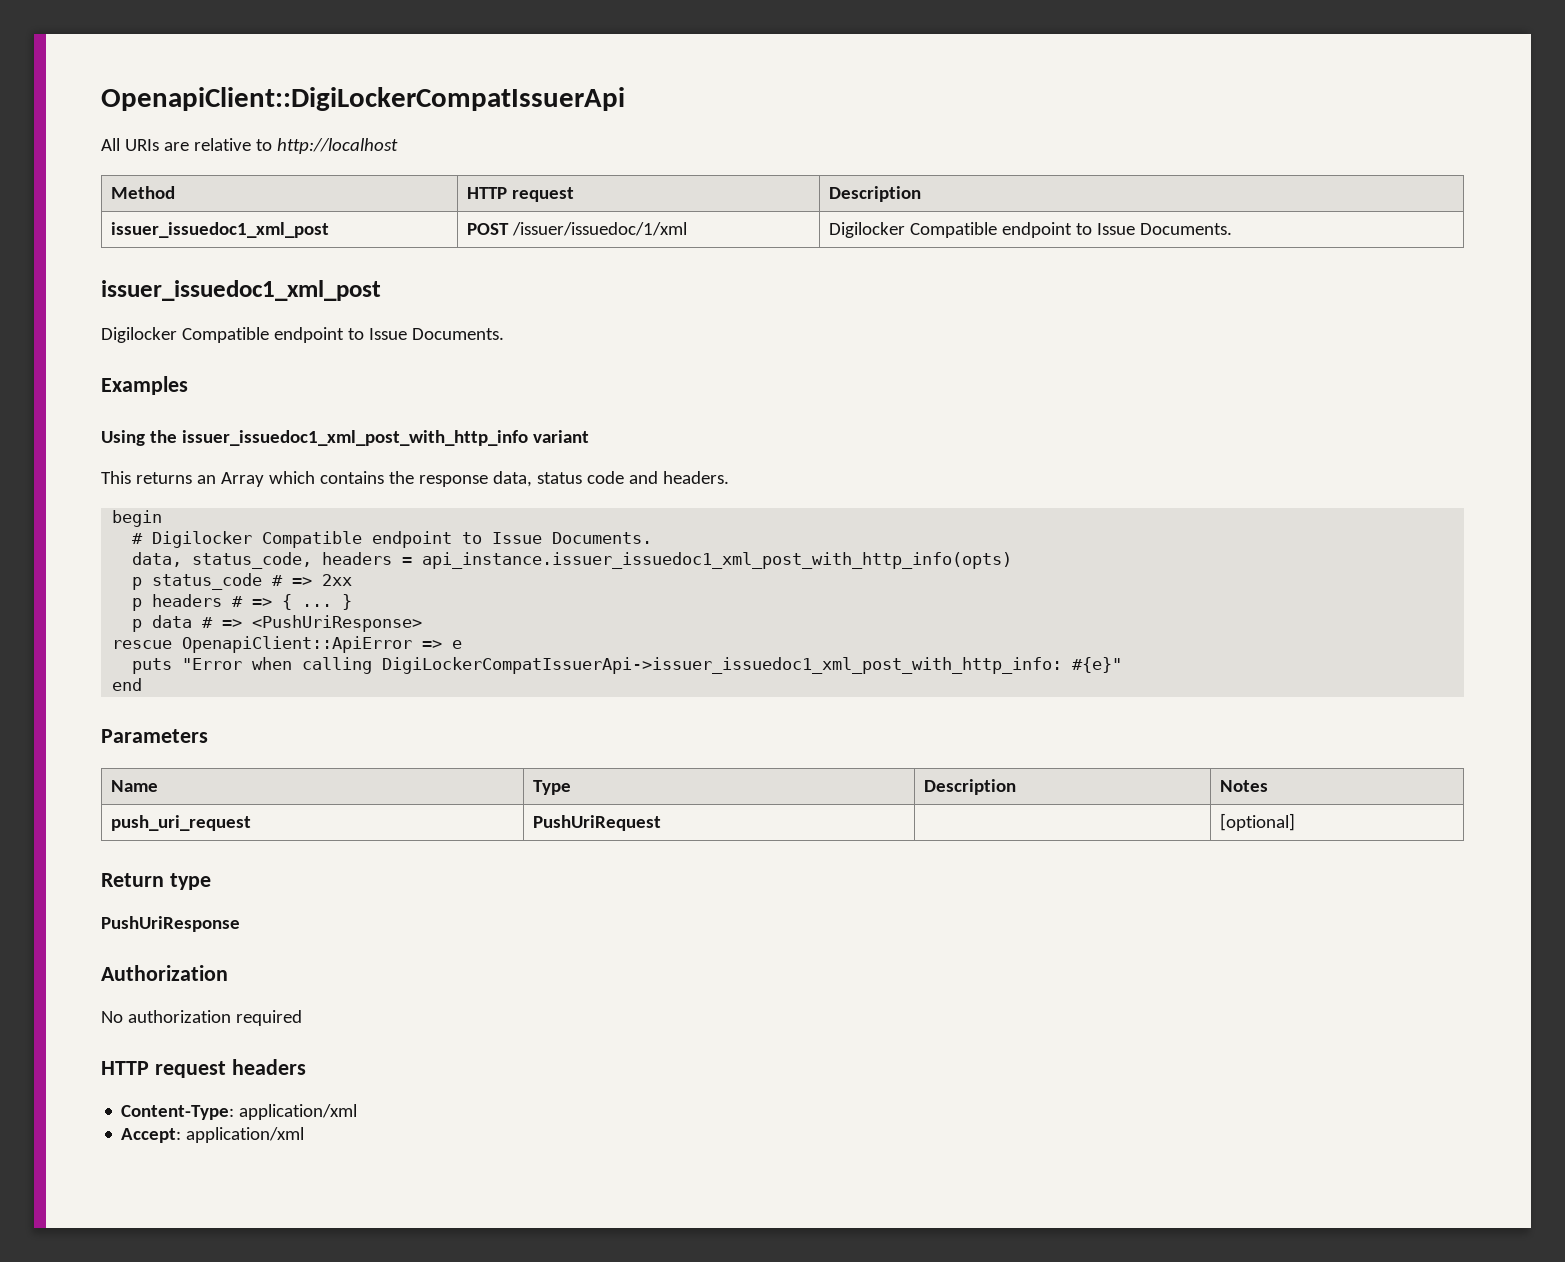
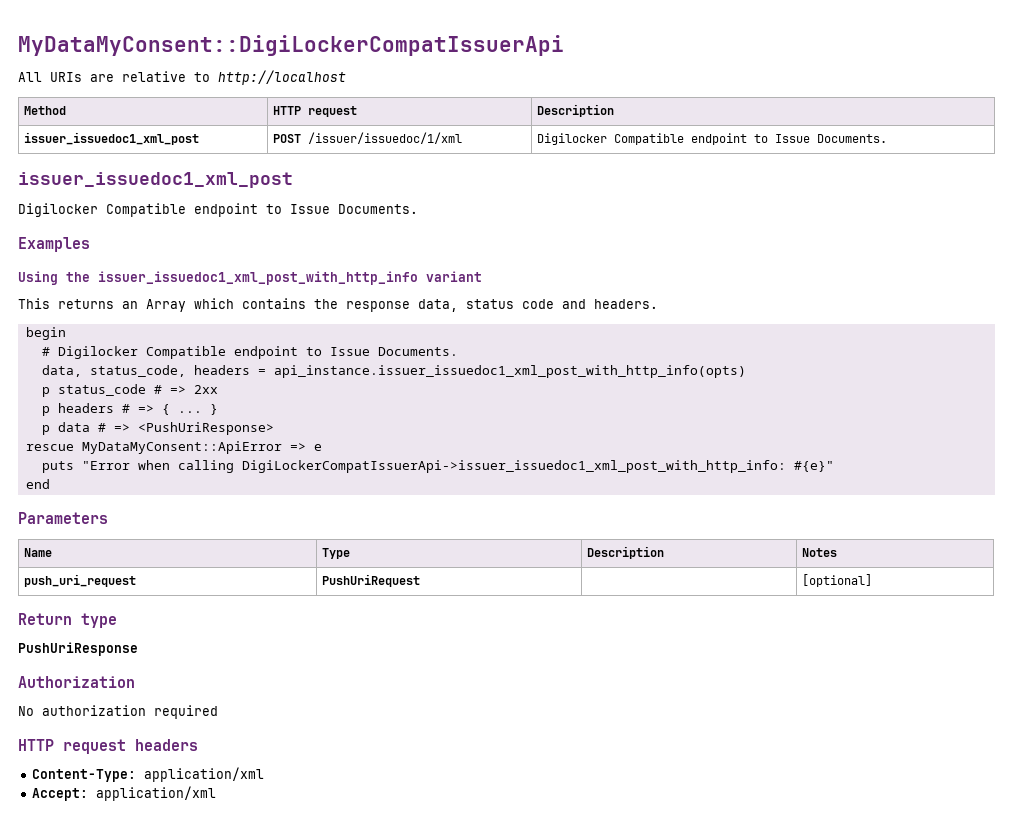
- OpenapiClient::DigiLockerCompatIssuerApi
+ MyDataMyConsent::DigiLockerCompatIssuerApi
- rescue OpenapiClient::ApiError => e
+ rescue MyDataMyConsent::ApiError => e

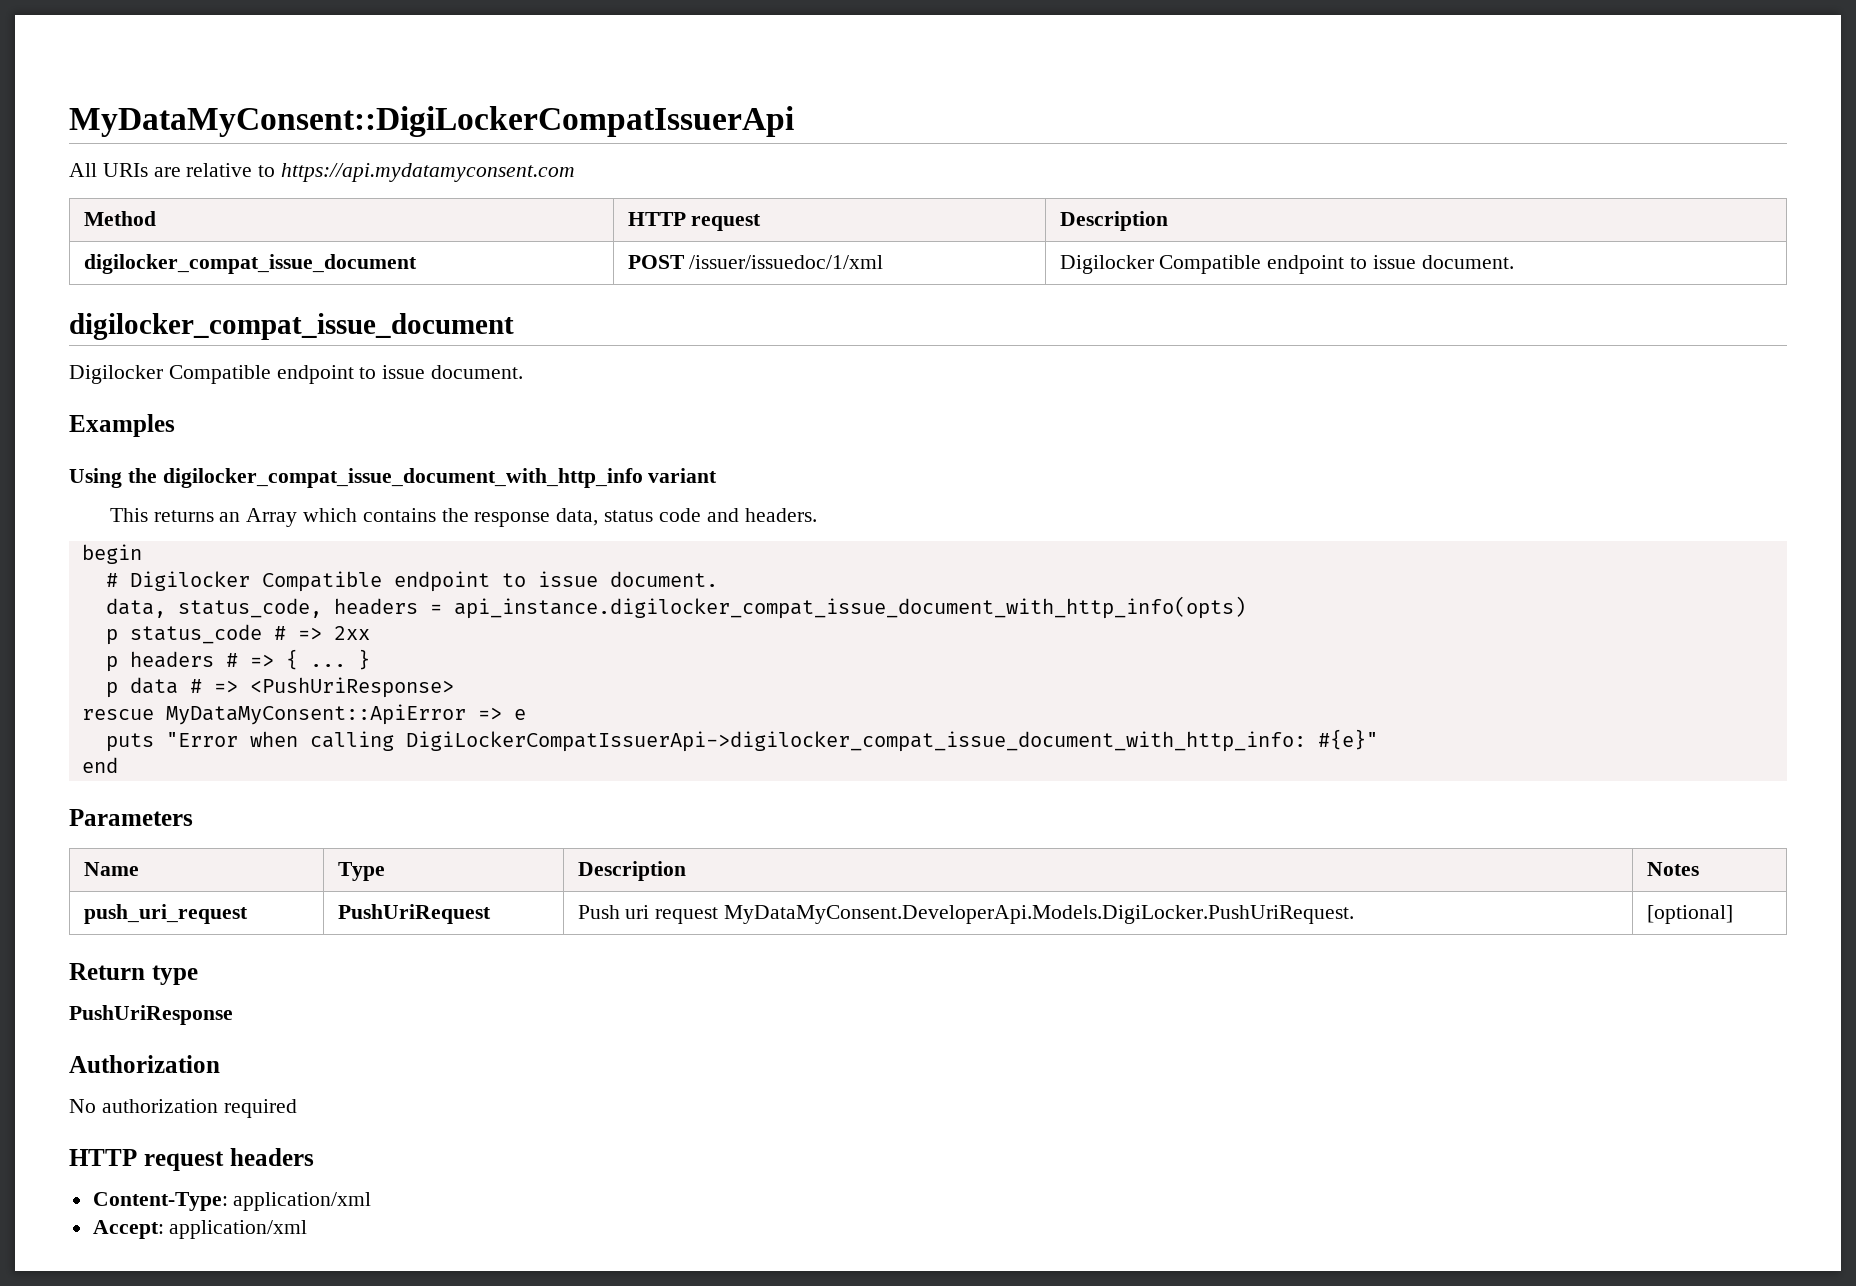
- All URIs are relative to http://localhost
+ All URIs are relative to https://api.mydatamyconsent.com
- issuer_issuedoc1_xml_post | POST /issuer/issuedoc/1/xml | Digilocker Compatible endpoint to Issue Documents.
- issuer_issuedoc1_xml_post
- Digilocker Compatible endpoint to Issue Documents.
+ digilocker_compat_issue_document | POST /issuer/issuedoc/1/xml | Digilocker Compatible endpoint to issue document.
+ digilocker_compat_issue_document
+ Digilocker Compatible endpoint to issue document.
- Using the issuer_issuedoc1_xml_post_with_http_info variant
+ Using the digilocker_compat_issue_document_with_http_info variant
- # Digilocker Compatible endpoint to Issue Documents.
+ # Digilocker Compatible endpoint to issue document.
- data, status_code, headers = api_instance.issuer_issuedoc1_xml_post_with_http_info(opts)
+ data, status_code, headers = api_instance.digilocker_compat_issue_document_with_http_info(opts)
- puts "Error when calling DigiLockerCompatIssuerApi->issuer_issuedoc1_xml_post_with_http_info: #{e}"
+ puts "Error when calling DigiLockerCompatIssuerApi->digilocker_compat_issue_document_with_http_info: #{e}"
- push_uri_request | PushUriRequest | | [optional]
+ push_uri_request | PushUriRequest | Push uri request MyDataMyConsent.DeveloperApi.Models.DigiLocker.PushUriRequest. | [optional]

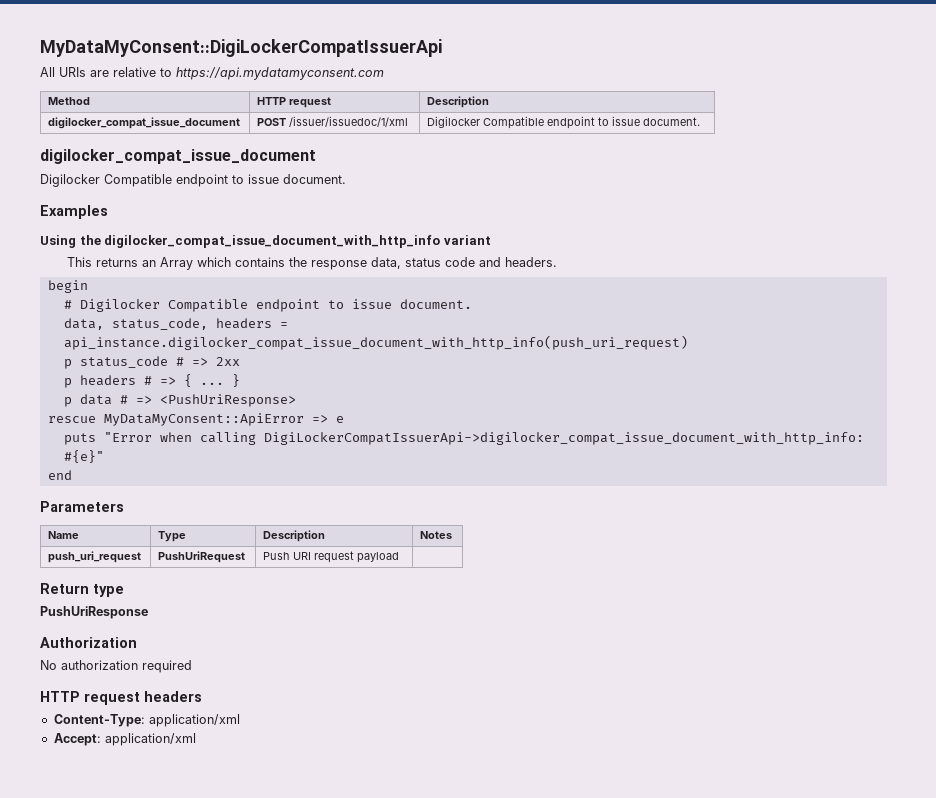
- data, status_code, headers = api_instance.digilocker_compat_issue_document_with_http_info(opts)
+ data, status_code, headers = api_instance.digilocker_compat_issue_document_with_http_info(push_uri_request)
- push_uri_request | PushUriRequest | Push uri request MyDataMyConsent.DeveloperApi.Models.DigiLocker.PushUriRequest. | [optional]
+ push_uri_request | PushUriRequest | Push URI request payload |

